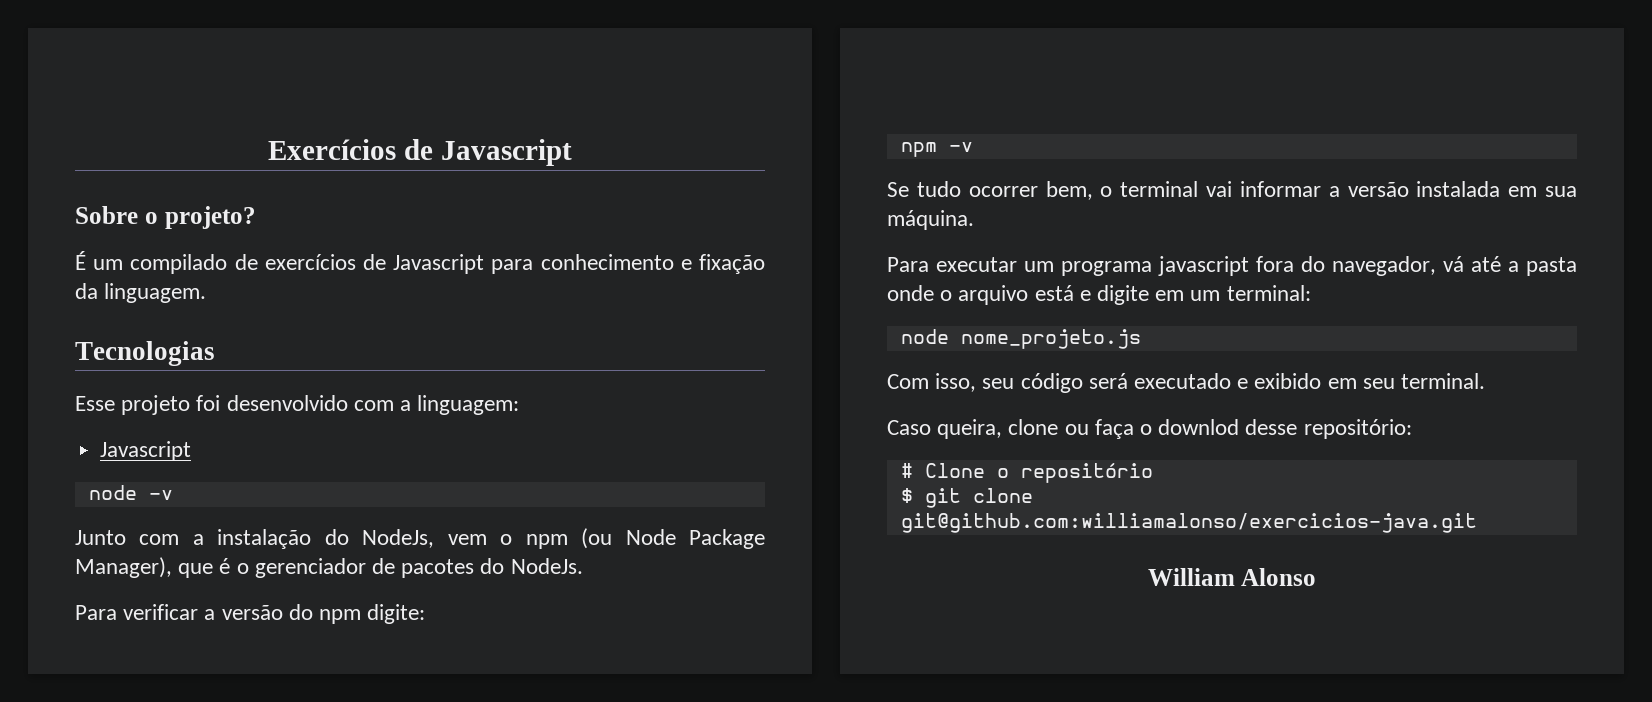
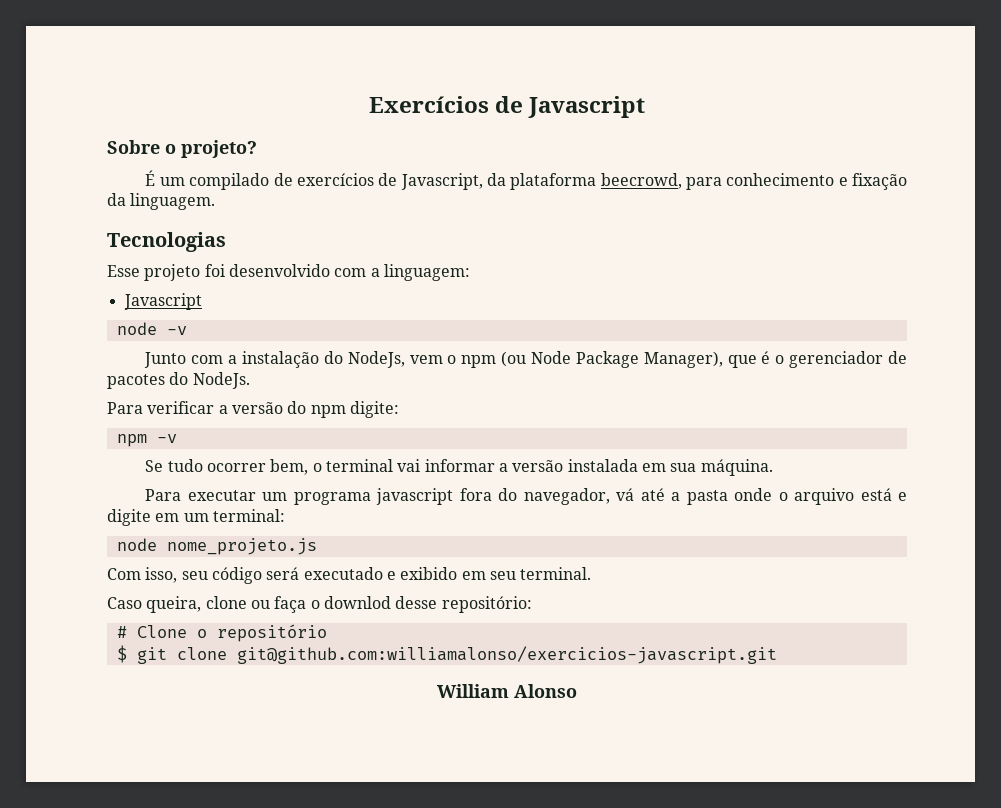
- É um compilado de exercícios de Javascript para conhecimento e fixação da linguagem.
+ É um compilado de exercícios de Javascript, da plataforma beecrowd, para conhecimento e fixação da linguagem.
- $ git clone git@github.com:williamalonso/exercicios-java.git
+ $ git clone git@github.com:williamalonso/exercicios-javascript.git

